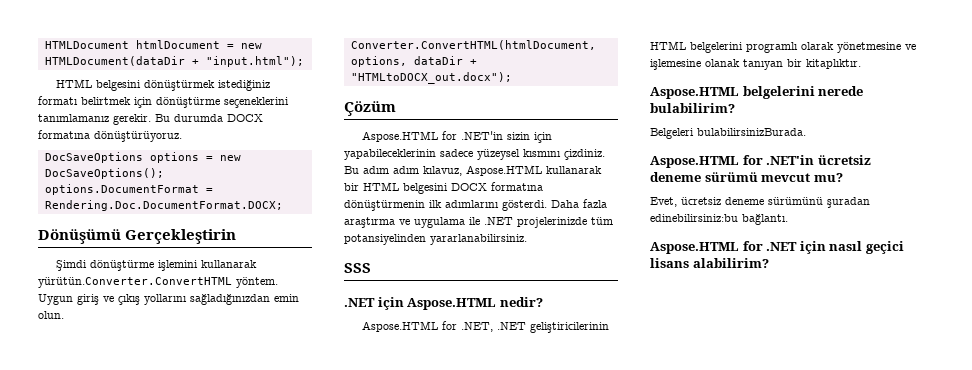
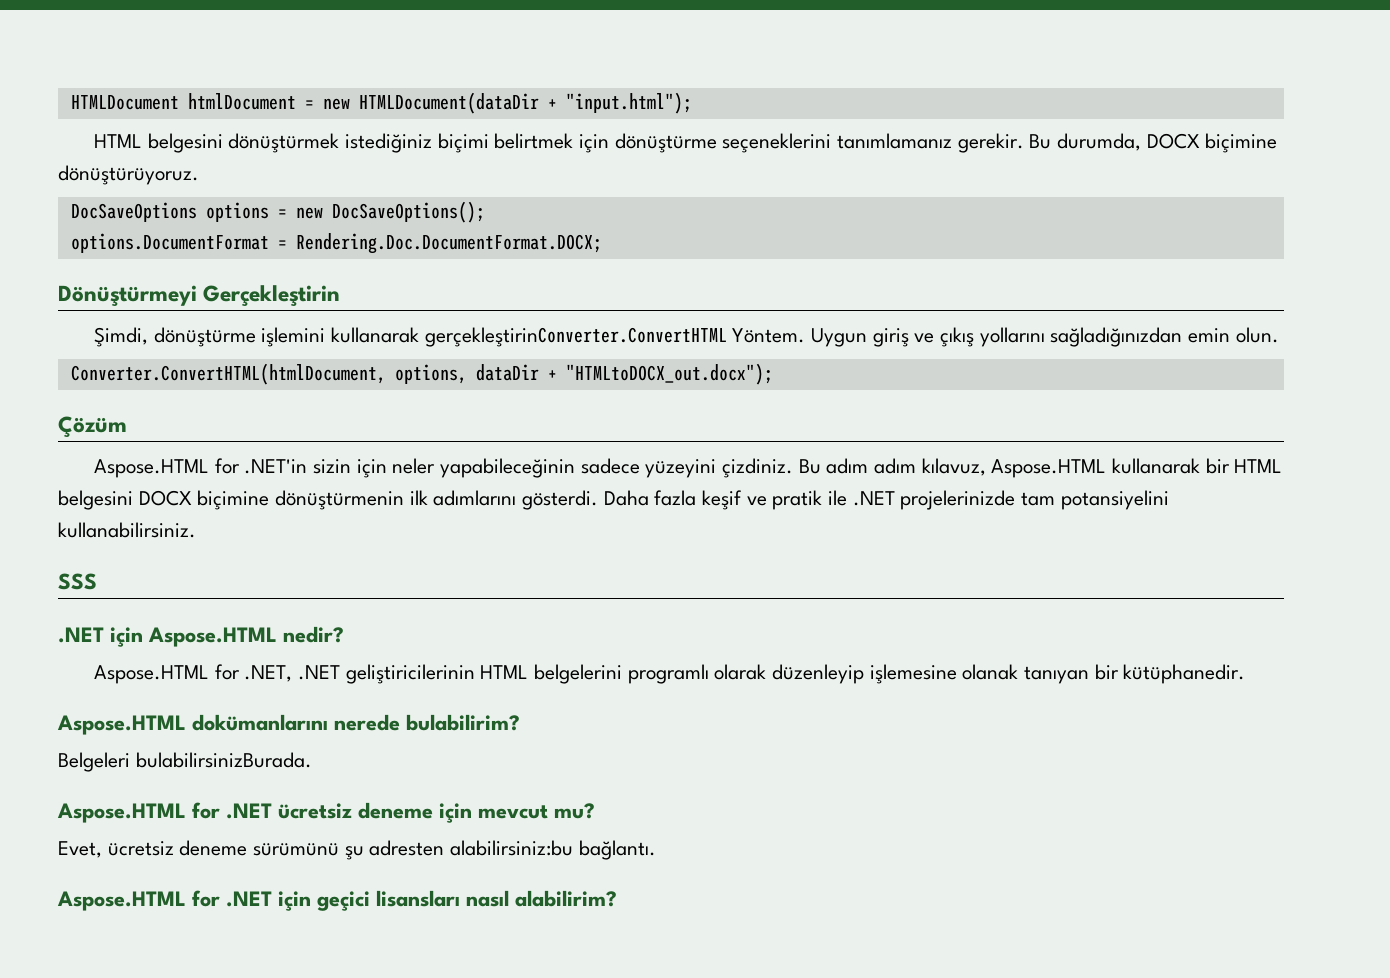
- HTML belgesini dönüştürmek istediğiniz formatı belirtmek için dönüştürme seçeneklerini tanımlamanız gerekir.
+ HTML belgesini dönüştürmek istediğiniz biçimi belirtmek için dönüştürme seçeneklerini tanımlamanız gerekir.
- Bu durumda DOCX formatına dönüştürüyoruz.
+ Bu durumda, DOCX biçimine dönüştürüyoruz.
- Dönüşümü Gerçekleştirin
+ Dönüştürmeyi Gerçekleştirin
- Şimdi dönüştürme işlemini kullanarak yürütün.Converter.ConvertHTML yöntem.
+ Şimdi, dönüştürme işlemini kullanarak gerçekleştirinConverter.ConvertHTML Yöntem.
- Aspose.HTML for .NET'in sizin için yapabileceklerinin sadece yüzeysel kısmını çizdiniz.
+ Aspose.HTML for .NET'in sizin için neler yapabileceğinin sadece yüzeyini çizdiniz.
- Bu adım adım kılavuz, Aspose.HTML kullanarak bir HTML belgesini DOCX formatına dönüştürmenin ilk adımlarını gösterdi.
+ Bu adım adım kılavuz, Aspose.HTML kullanarak bir HTML belgesini DOCX biçimine dönüştürmenin ilk adımlarını gösterdi.
- Daha fazla araştırma ve uygulama ile .NET projelerinizde tüm potansiyelinden yararlanabilirsiniz.
+ Daha fazla keşif ve pratik ile .NET projelerinizde tam potansiyelini kullanabilirsiniz.
- Aspose.HTML for .NET, .NET geliştiricilerinin HTML belgelerini programlı olarak yönetmesine ve işlemesine olanak tanıyan bir kitaplıktır.
- Aspose.HTML belgelerini nerede bulabilirim?
+ Aspose.HTML for .NET, .NET geliştiricilerinin HTML belgelerini programlı olarak düzenleyip işlemesine olanak tanıyan bir kütüphanedir.
+ Aspose.HTML dokümanlarını nerede bulabilirim?
- Aspose.HTML for .NET'in ücretsiz deneme sürümü mevcut mu?
+ Aspose.HTML for .NET ücretsiz deneme için mevcut mu?
- Evet, ücretsiz deneme sürümünü şuradan edinebilirsiniz:bu bağlantı.
+ Evet, ücretsiz deneme sürümünü şu adresten alabilirsiniz:bu bağlantı.
- Aspose.HTML for .NET için nasıl geçici lisans alabilirim?
+ Aspose.HTML for .NET için geçici lisansları nasıl alabilirim?

